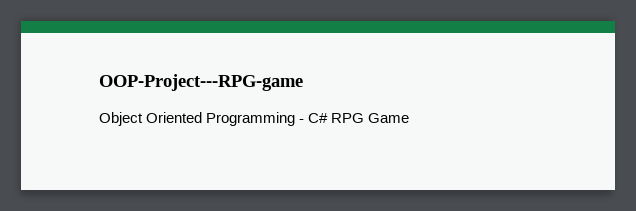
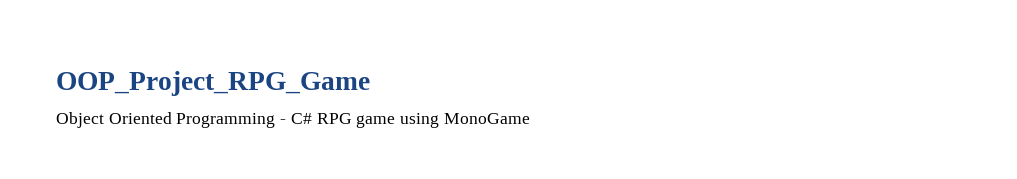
- OOP-Project---RPG-game
+ OOP_Project_RPG_Game
- Object Oriented Programming - C# RPG Game
+ Object Oriented Programming - C# RPG game using MonoGame

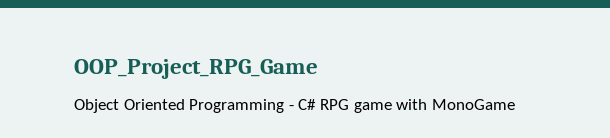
- Object Oriented Programming - C# RPG game using MonoGame
+ Object Oriented Programming - C# RPG game with MonoGame

